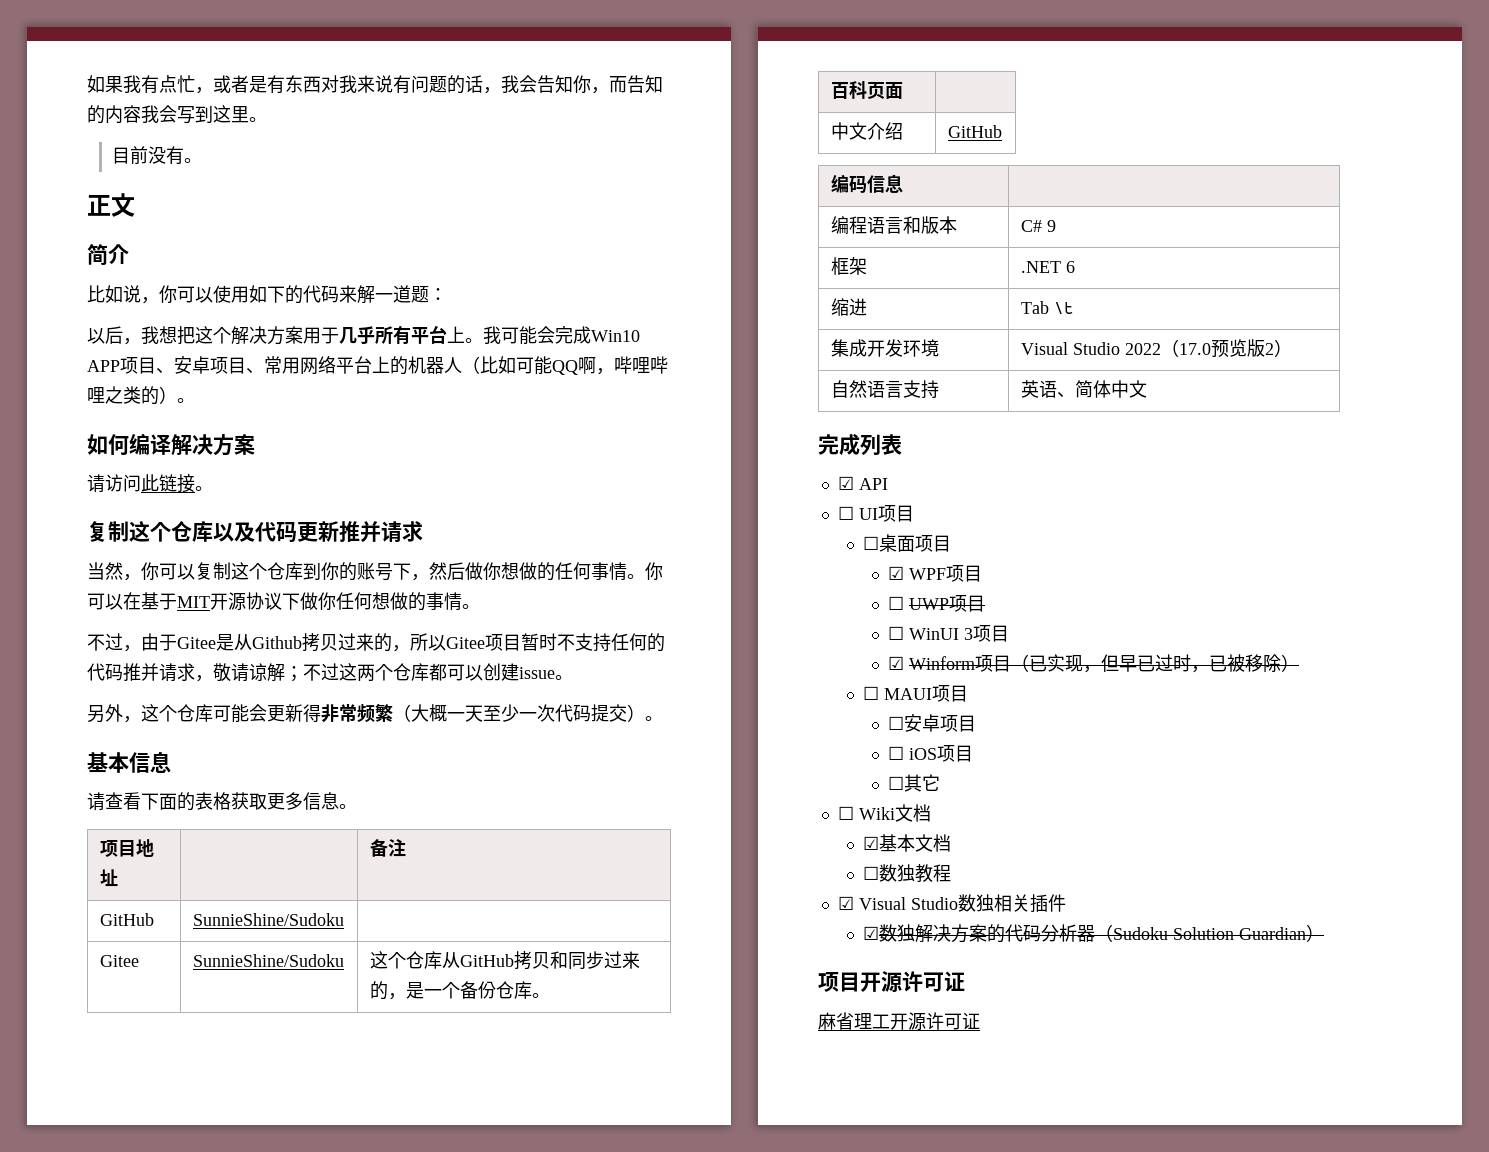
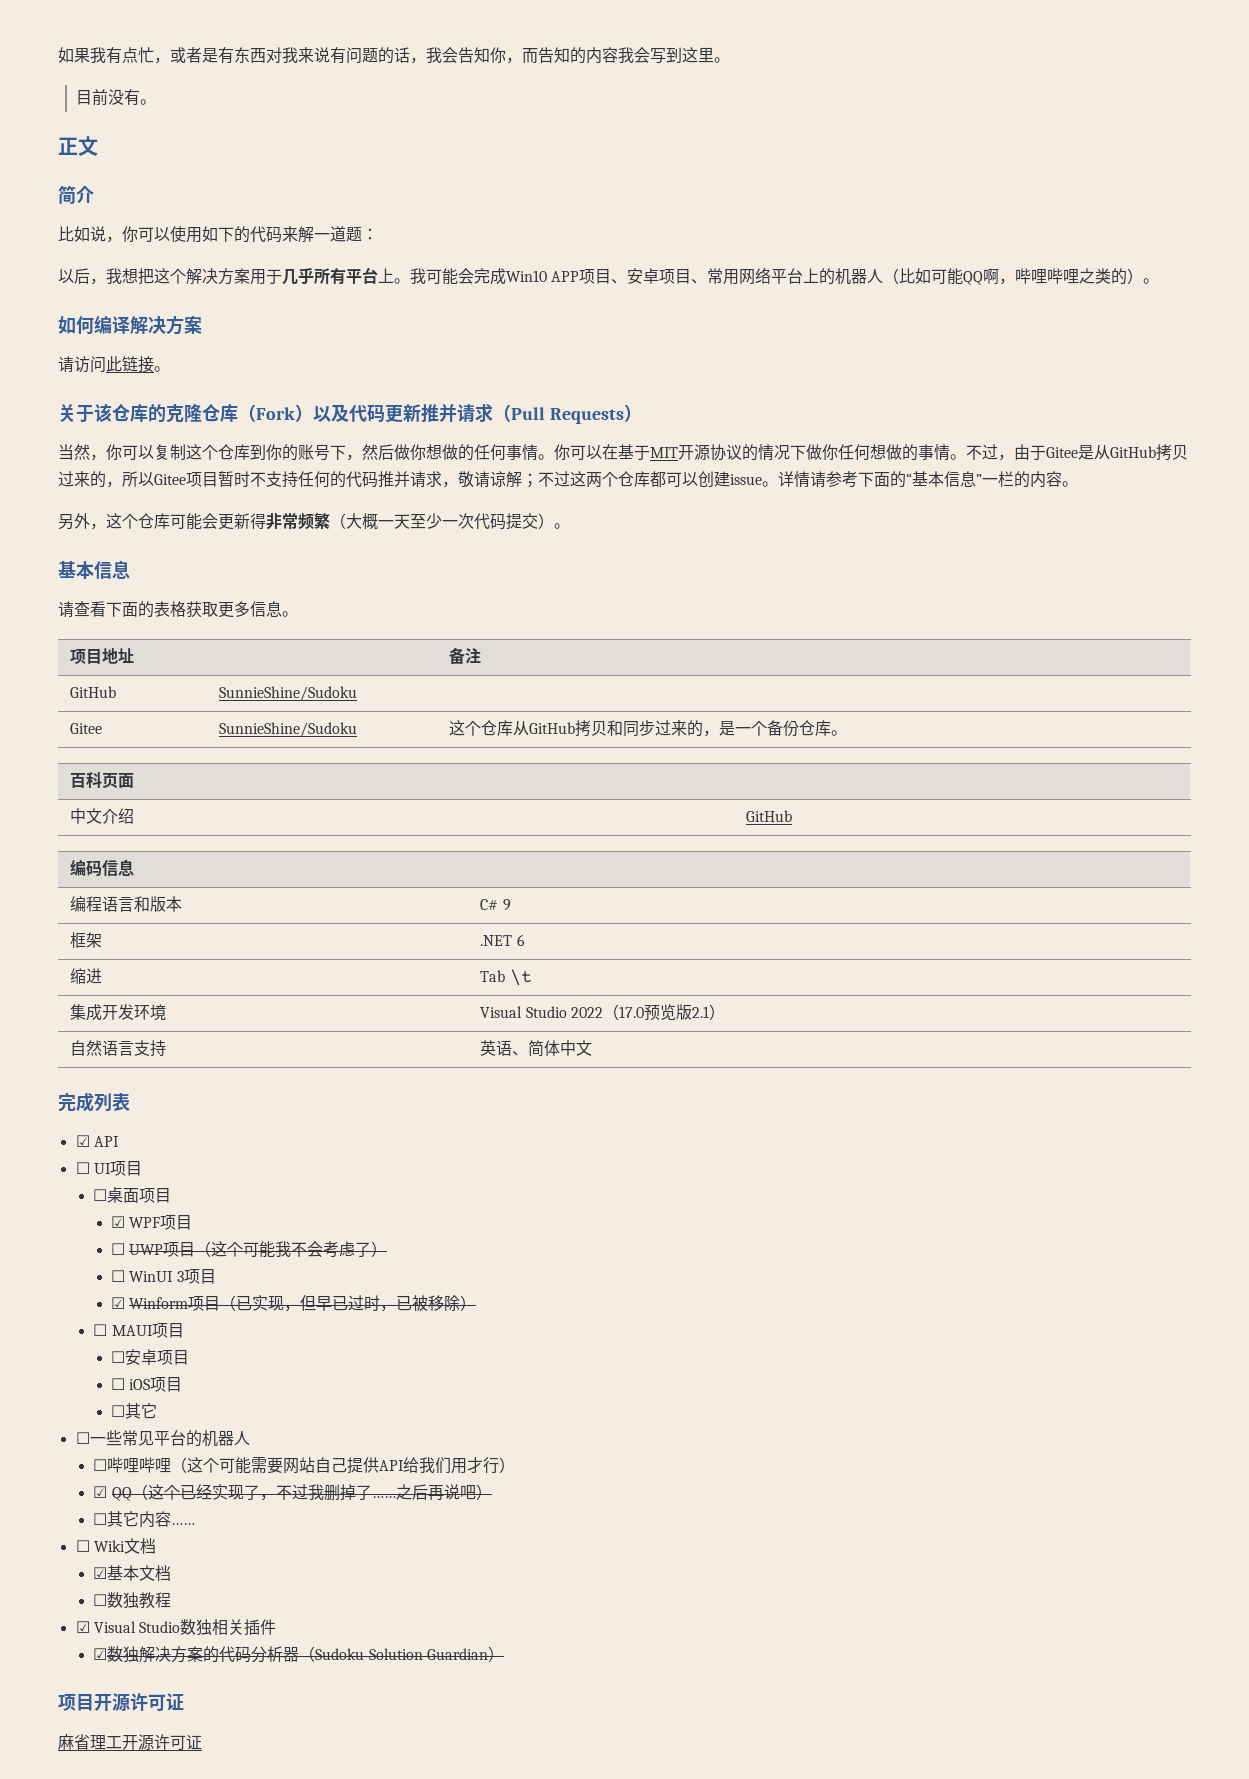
- 复制这个仓库以及代码更新推并请求
+ 关于该仓库的克隆仓库（Fork）以及代码更新推并请求（Pull Requests）
- 你可以在基于MIT开源协议下做你任何想做的事情。
- 不过，由于Gitee是从Github拷贝过来的，所以Gitee项目暂时不支持任何的代码推并请求，敬请谅解；不过这两个仓库都可以创建issue。
+ 你可以在基于MIT开源协议的情况下做你任何想做的事情。不过，由于Gitee是从GitHub拷贝过来的，所以Gitee项目暂时不支持任何的代码推并请求，敬请谅解；不过这两个仓库都可以创建issue。详情请参考下面的“基本信息”一栏的内容。
- 集成开发环境 | Visual Studio 2022（17.0预览版2）
+ 集成开发环境 | Visual Studio 2022（17.0预览版2.1）
- ☐ UWP项目
+ ☐ UWP项目（这个可能我不会考虑了）
+ ☐一些常见平台的机器人
+ ☐哔哩哔哩（这个可能需要网站自己提供API给我们用才行）
+ ☑ QQ（这个已经实现了，不过我删掉了……之后再说吧）
+ ☐其它内容……

